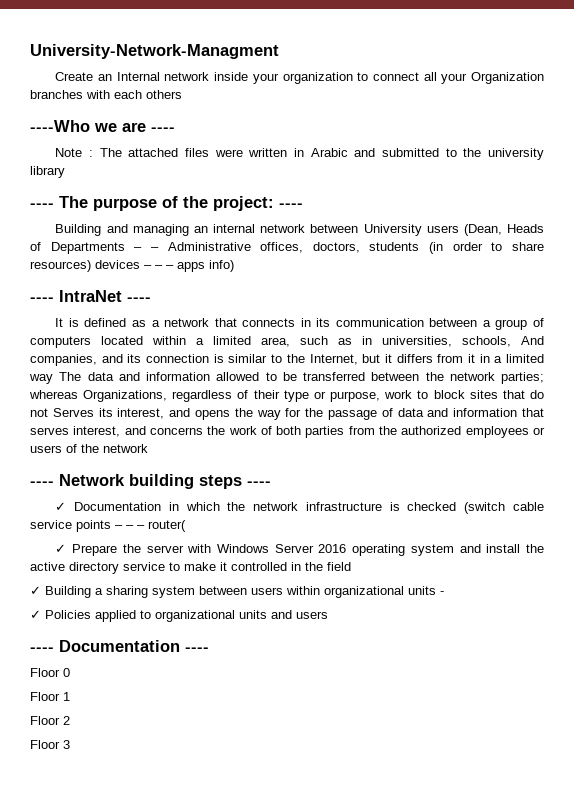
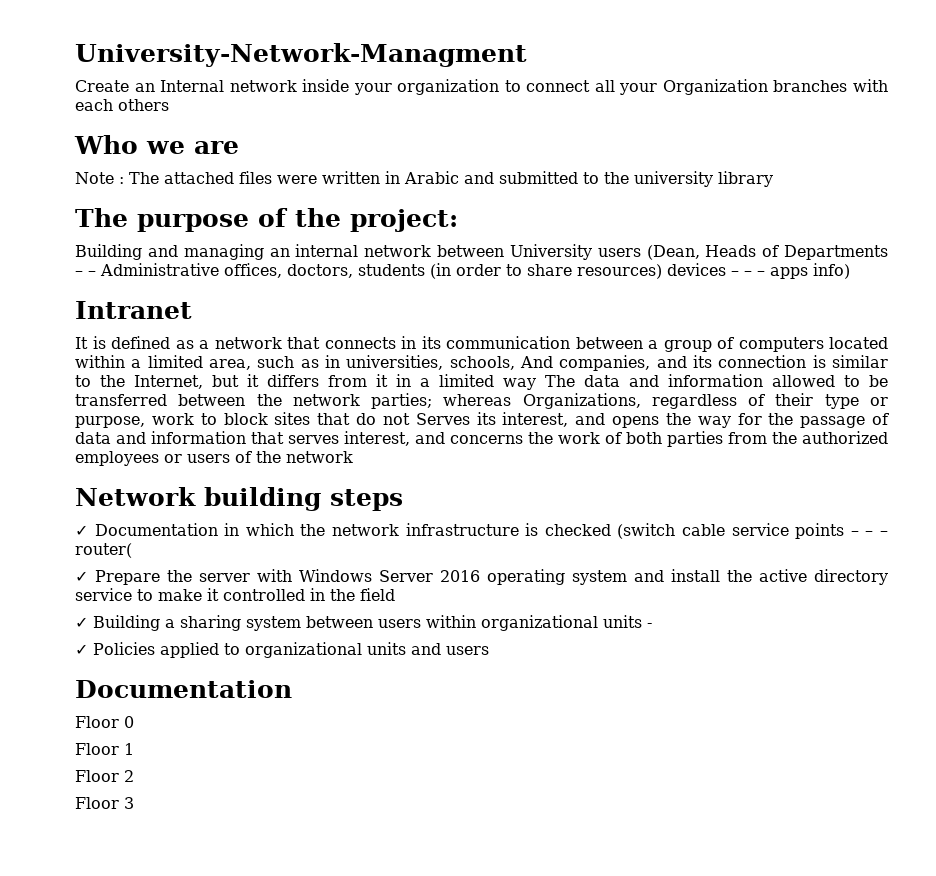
- ----Who we are ----
+ Who we are
- ---- The purpose of the project: ----
+ The purpose of the project:
- ---- IntraNet ----
+ Intranet
- ---- Network building steps ----
+ Network building steps
  ✓ Policies applied to organizational units and users
- ---- Documentation ----
+ Documentation

